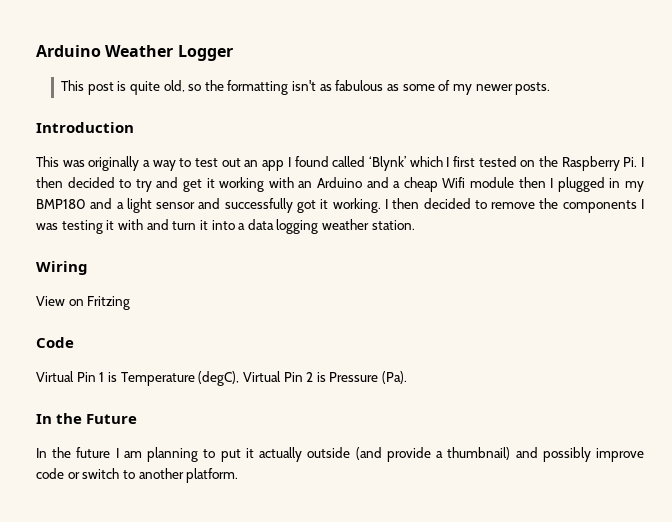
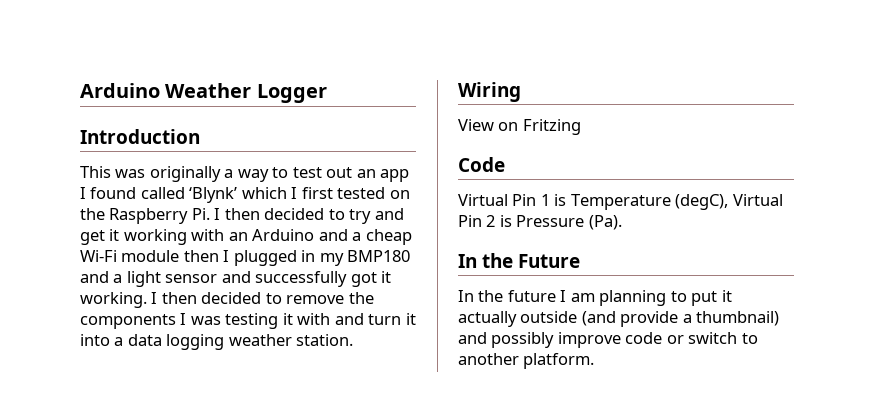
- This post is quite old, so the formatting isn't as fabulous as some of my newer posts.
- This was originally a way to test out an app I found called ‘Blynk’ which I first tested on the Raspberry Pi. I then decided to try and get it working with an Arduino and a cheap Wifi module then I plugged in my BMP180 and a light sensor and successfully got it working.
+ This was originally a way to test out an app I found called ‘Blynk’ which I first tested on the Raspberry Pi. I then decided to try and get it working with an Arduino and a cheap Wi-Fi module then I plugged in my BMP180 and a light sensor and successfully got it working.

